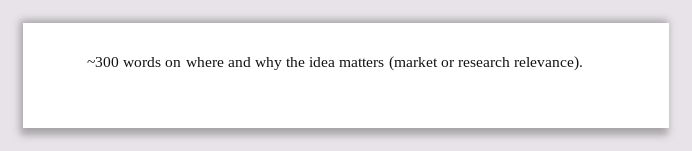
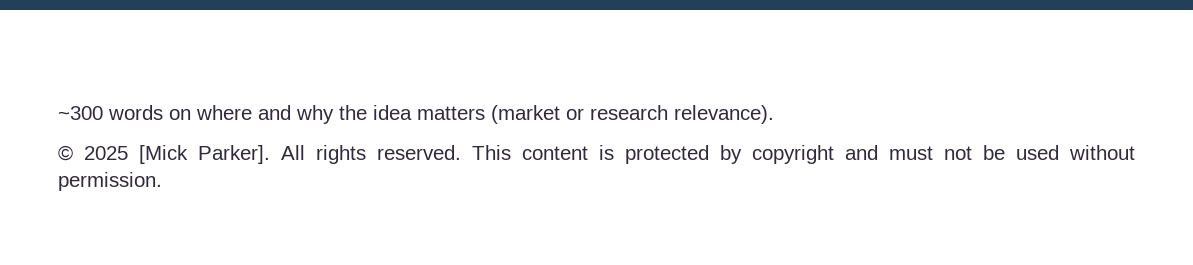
+ © 2025 [Mick Parker]. All rights reserved. This content is protected by copyright and must not be used without permission.

